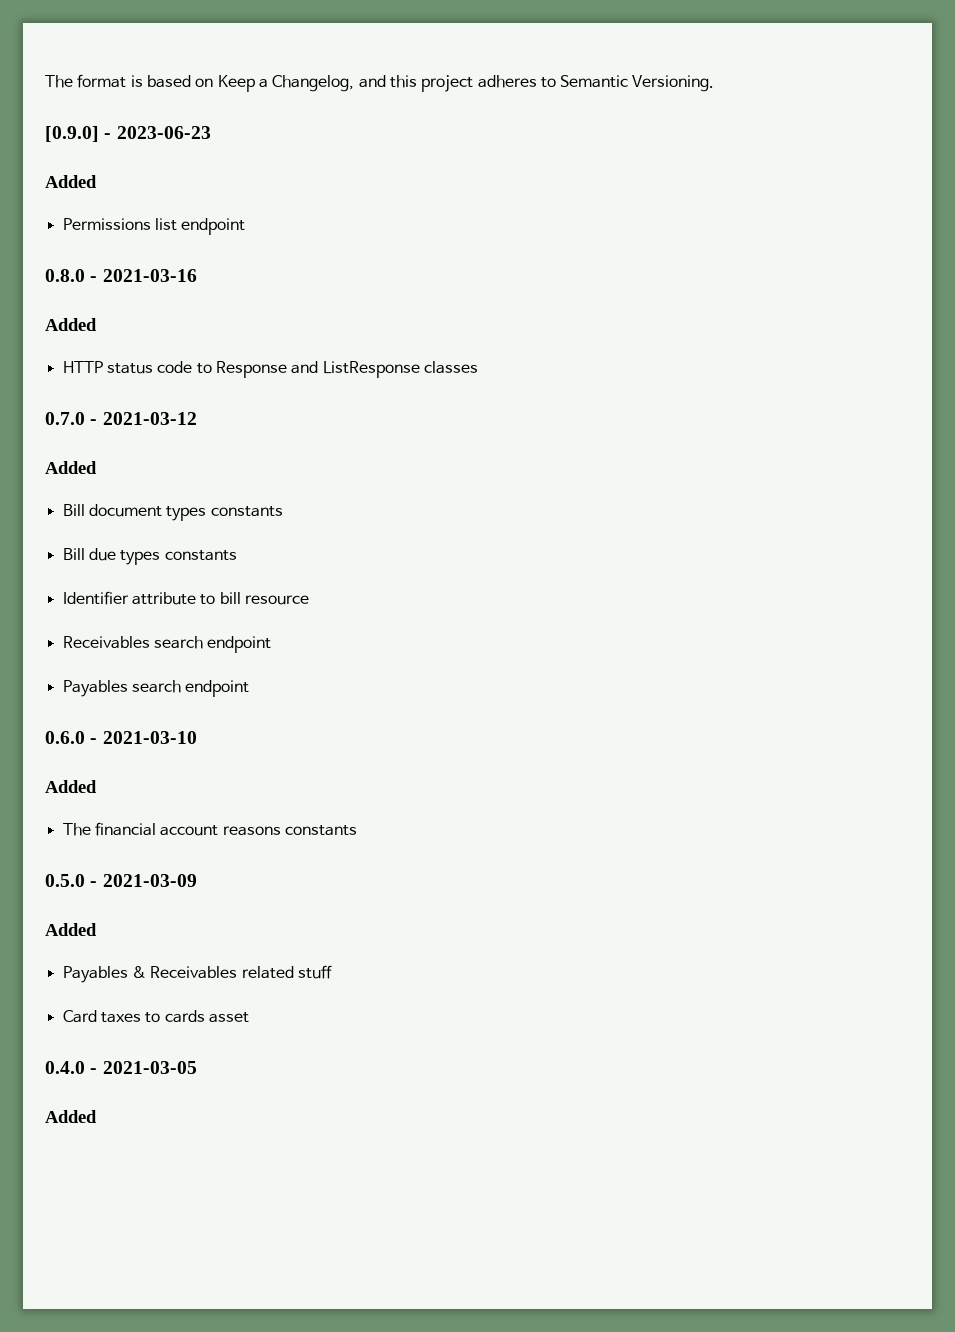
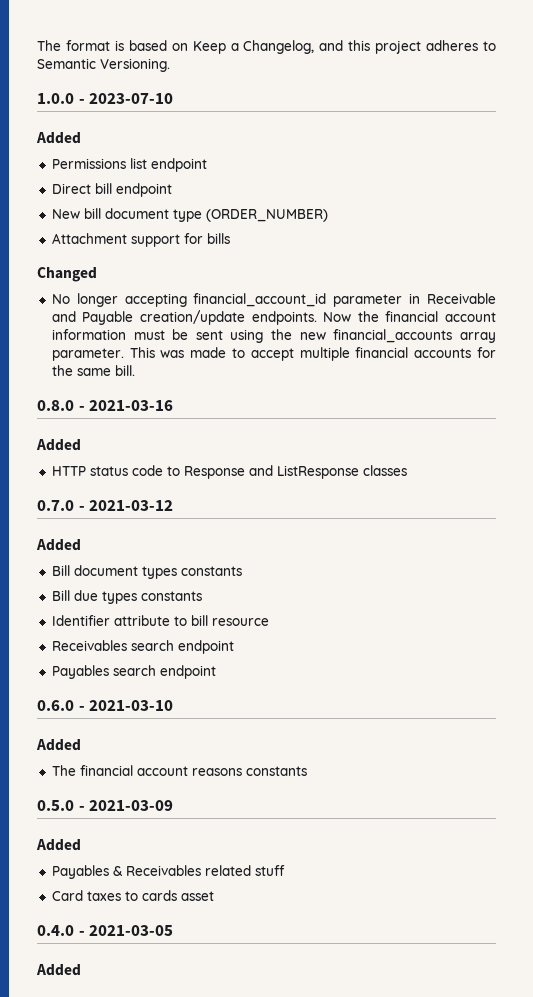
- [0.9.0] - 2023-06-23
+ 1.0.0 - 2023-07-10
+ Direct bill endpoint
+ New bill document type (ORDER_NUMBER)
+ Attachment support for bills
+ Changed
+ No longer accepting financial_account_id parameter in Receivable and Payable creation/update endpoints. Now the financial account information must be sent using the new financial_accounts array parameter. This was made to accept multiple financial accounts for the same bill.

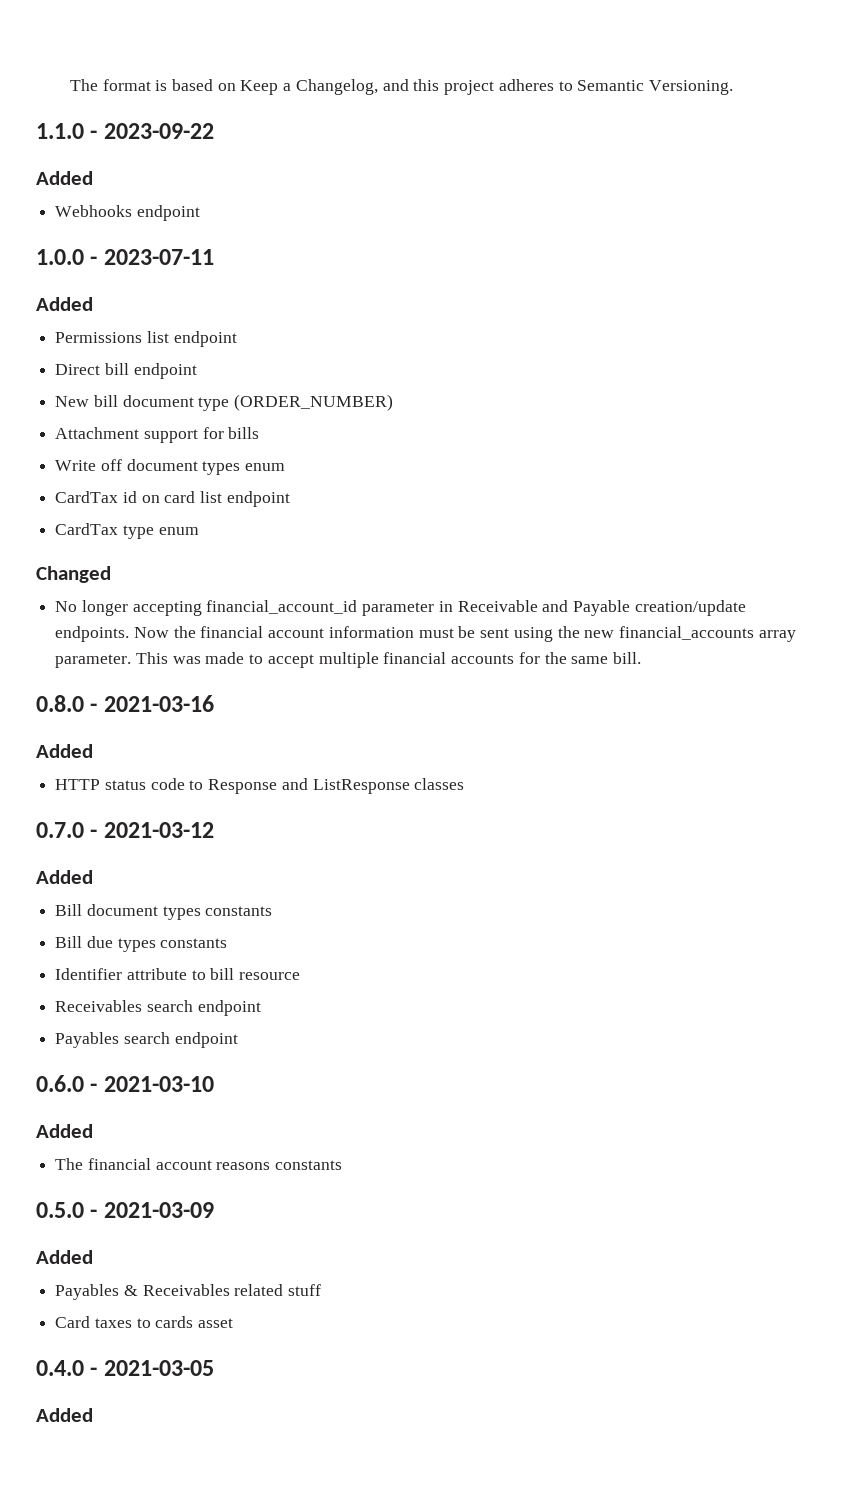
+ 1.1.0 - 2023-09-22
+ Added
+ Webhooks endpoint
- 1.0.0 - 2023-07-10
+ 1.0.0 - 2023-07-11
+ Write off document types enum
+ CardTax id on card list endpoint
+ CardTax type enum

